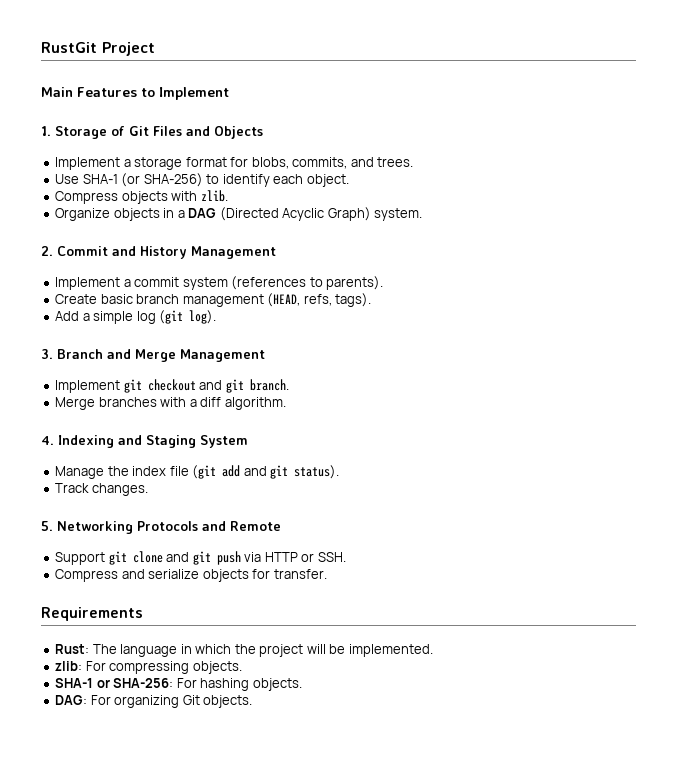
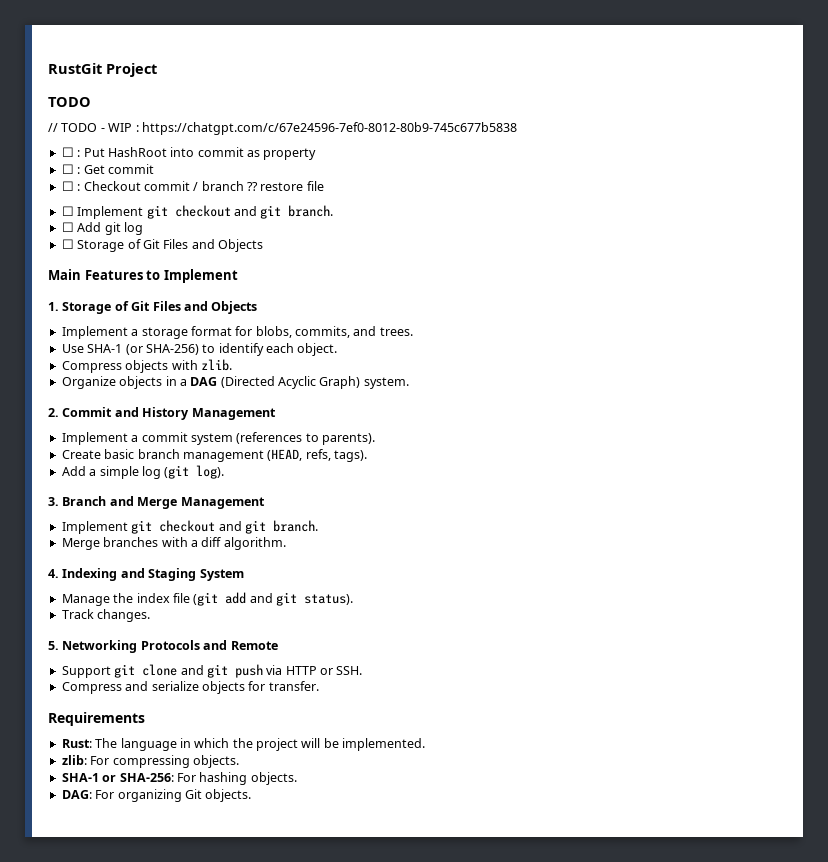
  RustGit Project
+ TODO
+ // TODO - WIP : https://chatgpt.com/c/67e24596-7ef0-8012-80b9-745c677b5838
+ ☐ : Put HashRoot into commit as property
+ ☐ : Get commit
+ ☐ : Checkout commit / branch ?? restore file
+ ☐ Implement git checkout and git branch.
+ ☐ Add git log
+ ☐ Storage of Git Files and Objects

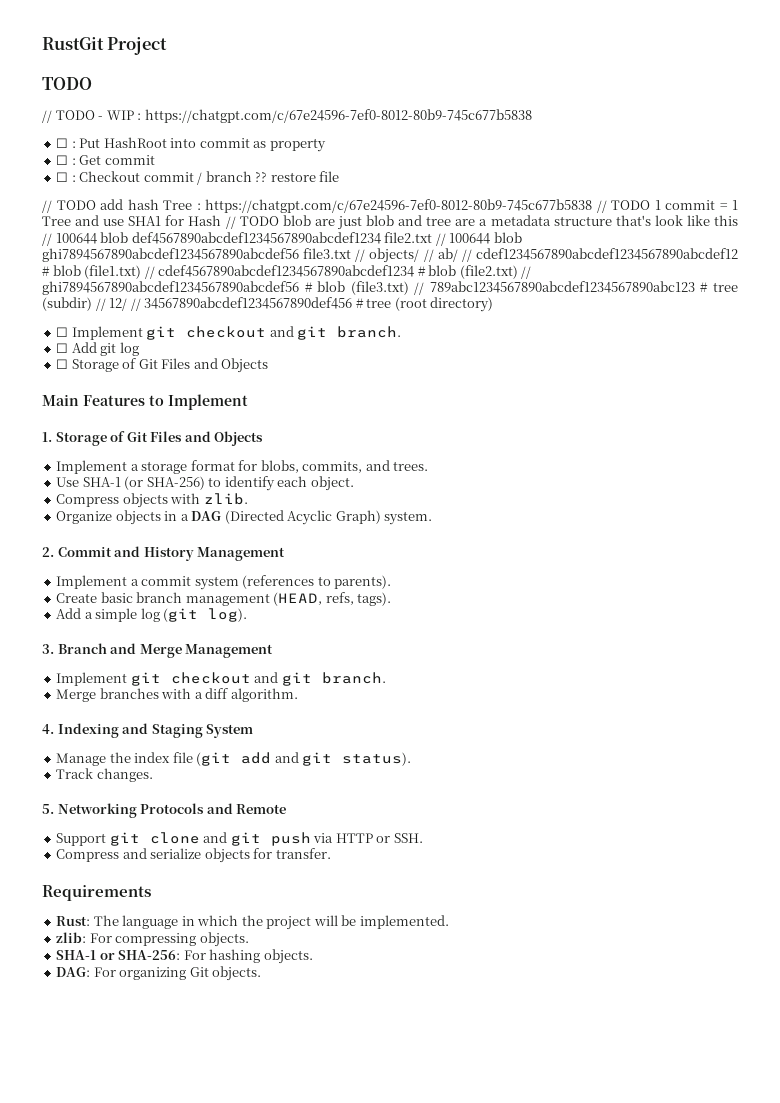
+ // TODO add hash Tree : https://chatgpt.com/c/67e24596-7ef0-8012-80b9-745c677b5838 // TODO 1 commit = 1 Tree and use SHA1 for Hash // TODO blob are just blob and tree are a metadata structure that's look like this // 100644 blob def4567890abcdef1234567890abcdef1234 file2.txt // 100644 blob ghi7894567890abcdef1234567890abcdef56 file3.txt // objects/ // ab/ // cdef1234567890abcdef1234567890abcdef12 # blob (file1.txt) // cdef4567890abcdef1234567890abcdef1234 # blob (file2.txt) // ghi7894567890abcdef1234567890abcdef56 # blob (file3.txt) // 789abc1234567890abcdef1234567890abc123 # tree (subdir) // 12/ // 34567890abcdef1234567890def456 # tree (root directory)

